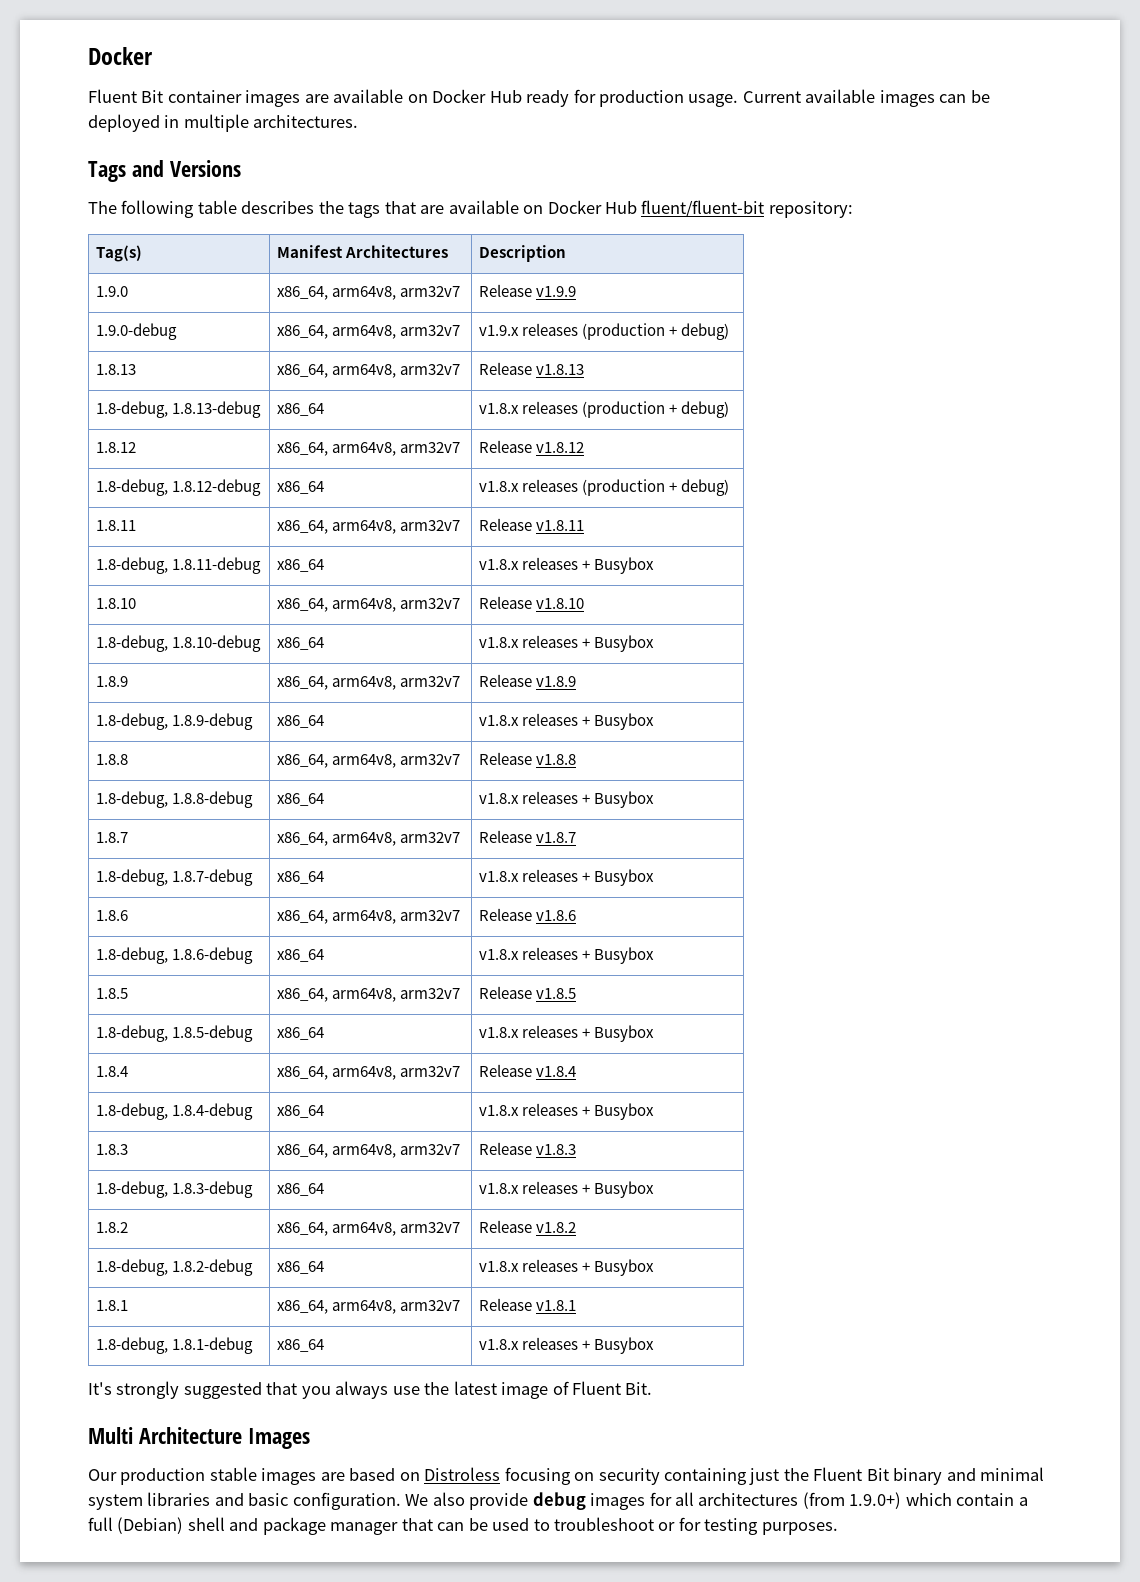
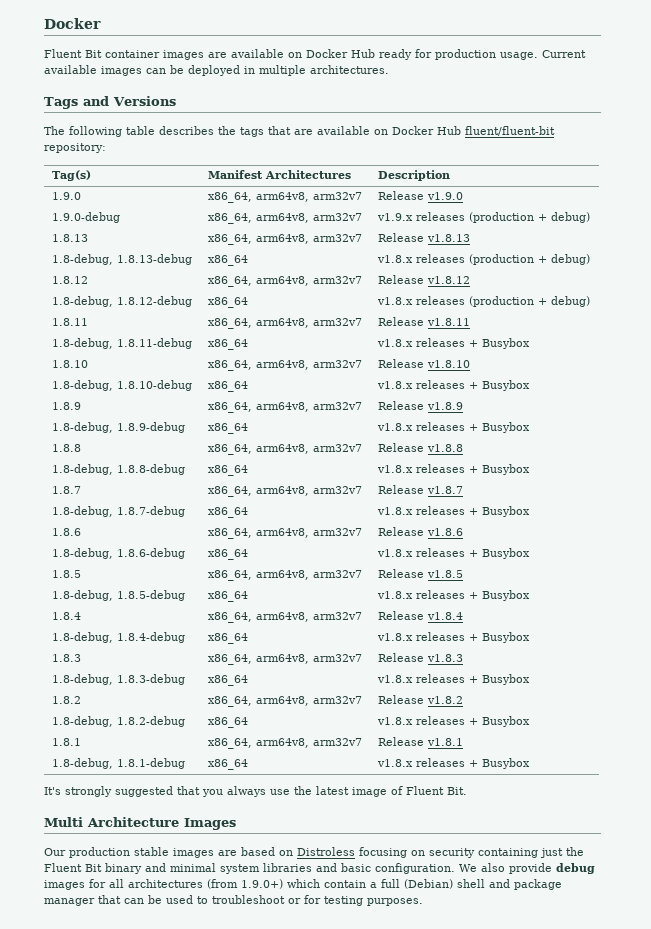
- 1.9.0 | x86_64, arm64v8, arm32v7 | Release v1.9.9
+ 1.9.0 | x86_64, arm64v8, arm32v7 | Release v1.9.0

